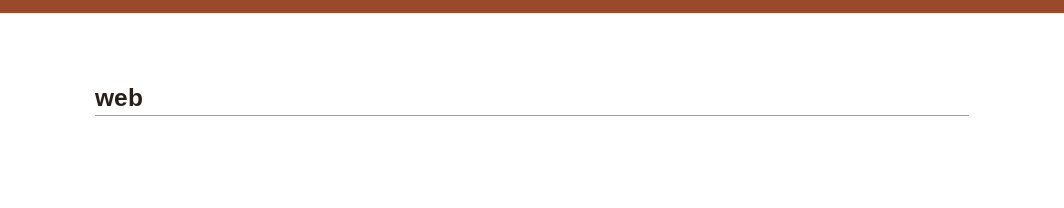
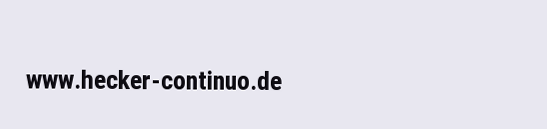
- web
+ www.hecker-continuo.de

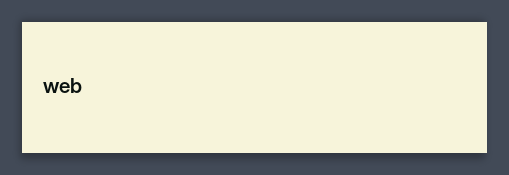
- www.hecker-continuo.de
+ web

